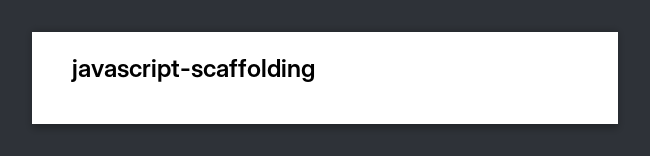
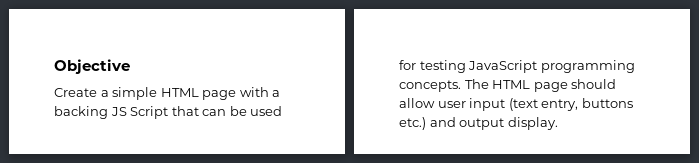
- javascript-scaffolding
+ Objective
+ Create a simple HTML page with a backing JS Script that can be used for testing JavaScript programming concepts. The HTML page should allow user input (text entry, buttons etc.) and output display.

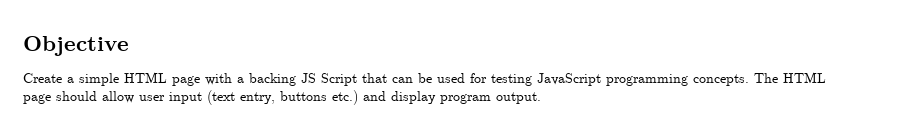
- The HTML page should allow user input (text entry, buttons etc.) and output display.
+ The HTML page should allow user input (text entry, buttons etc.) and display program output.

